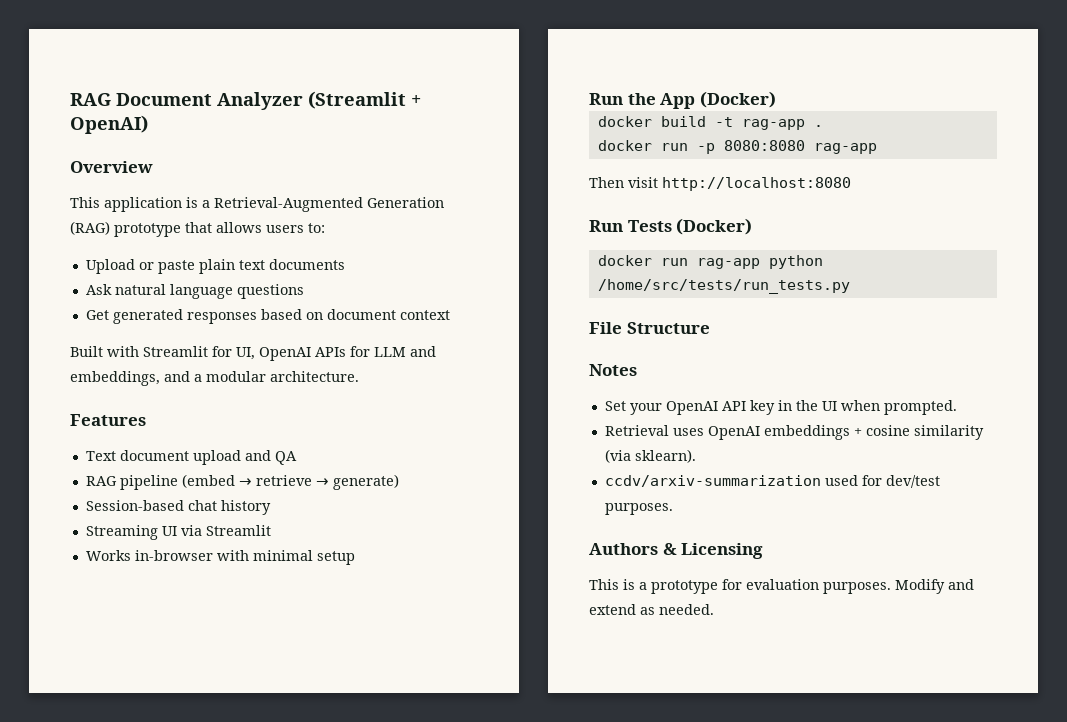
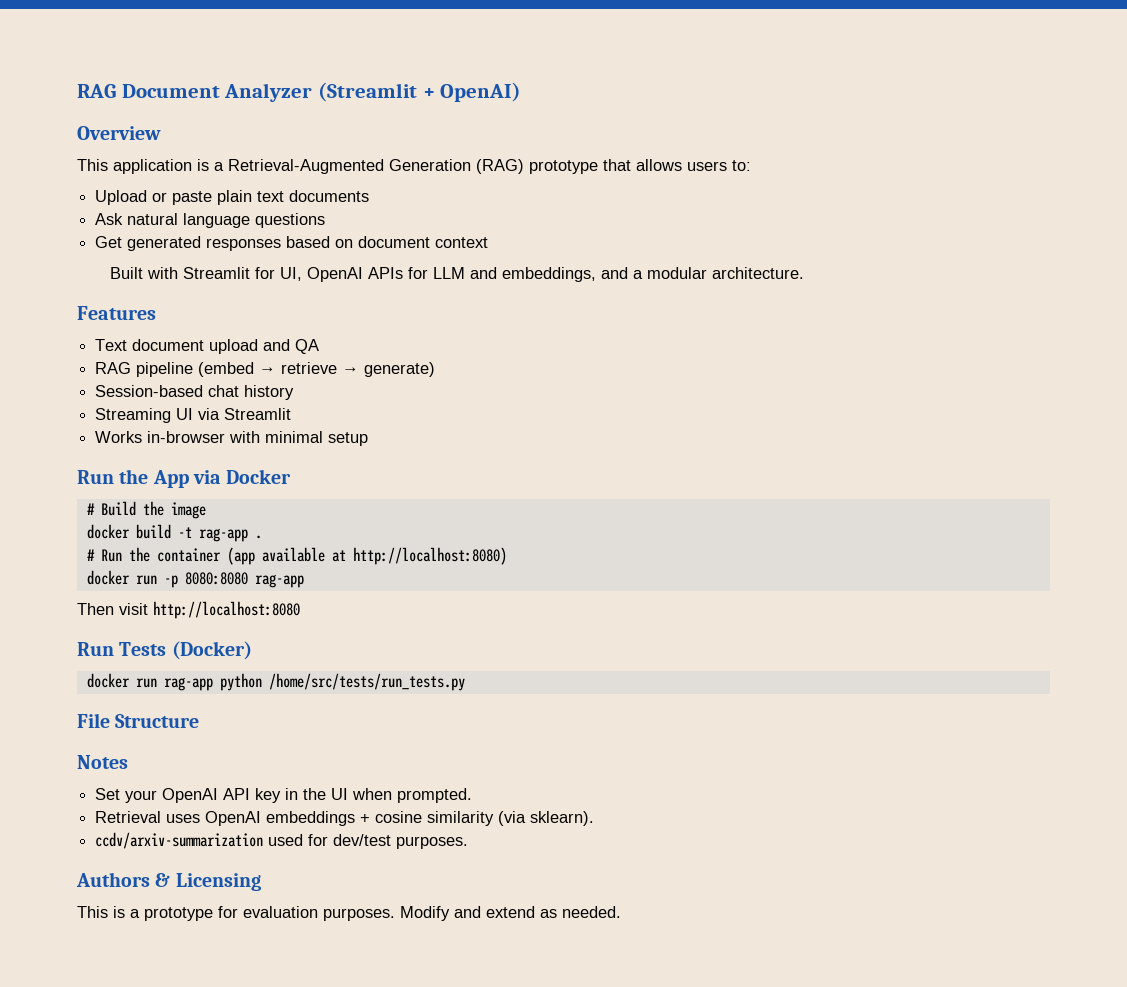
- Run the App (Docker)
+ Run the App via Docker
+ # Build the image
+ # Run the container (app available at http://localhost:8080)

